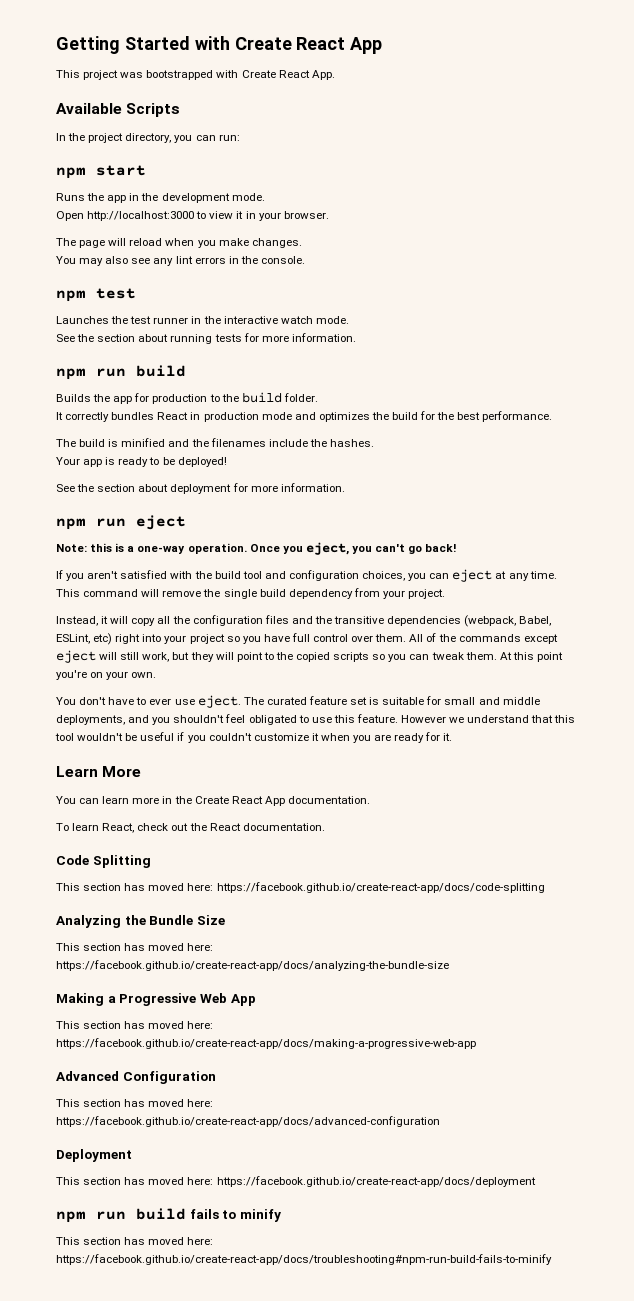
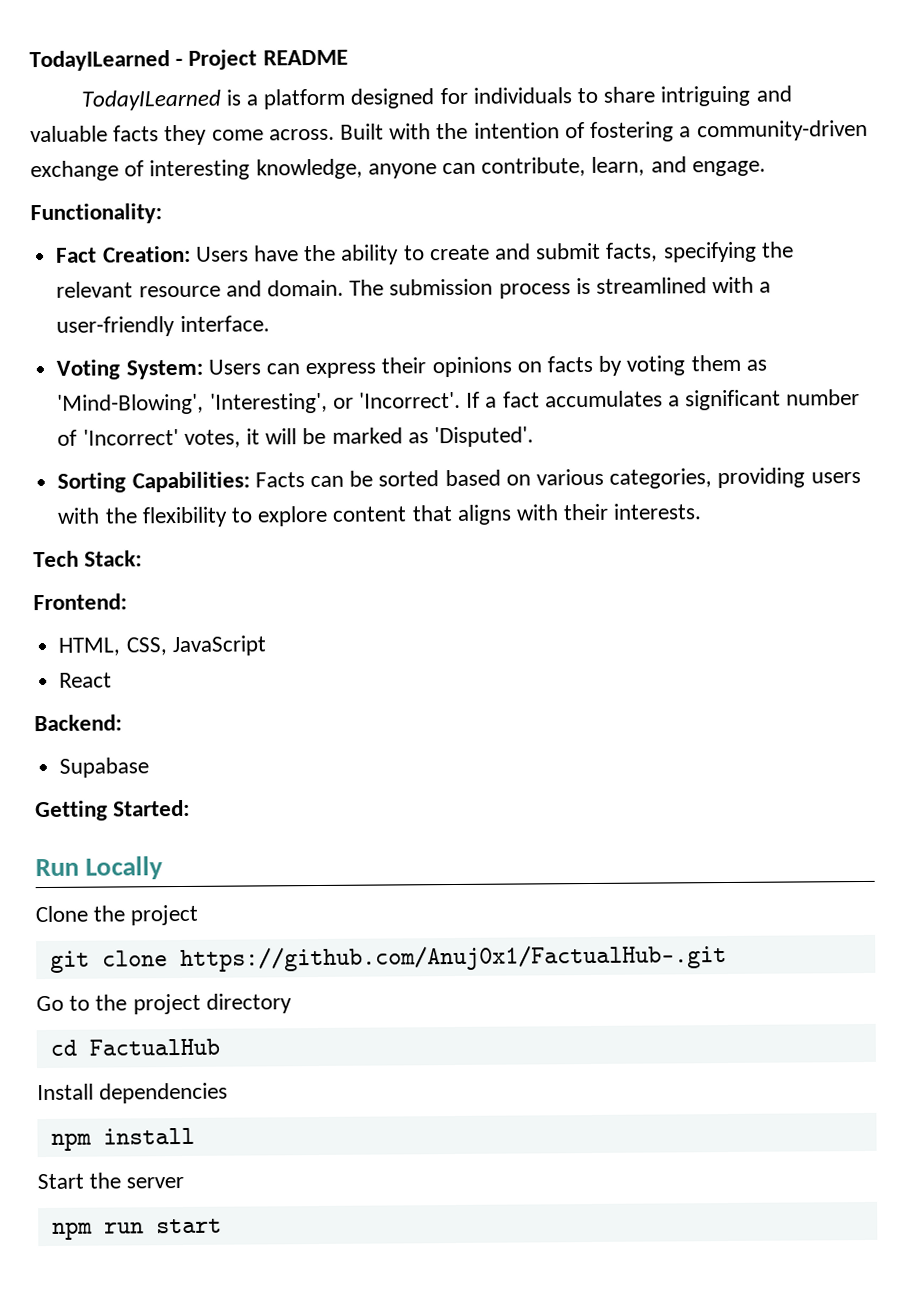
- Getting Started with Create React App
- This project was bootstrapped with Create React App.
- Available Scripts
- In the project directory, you can run:
- npm start
- Runs the app in the development mode.
- Open http://localhost:3000 to view it in your browser.
- The page will reload when you make changes.
- You may also see any lint errors in the console.
- npm test
- Launches the test runner in the interactive watch mode.
- See the section about running tests for more information.
- npm run build
- Builds the app for production to the build folder.
- It correctly bundles React in production mode and optimizes the build for the best performance.
- The build is minified and the filenames include the hashes.
- Your app is ready to be deployed!
- See the section about deployment for more information.
- npm run eject
- Note: this is a one-way operation. Once you eject, you can't go back!
- If you aren't satisfied with the build tool and configuration choices, you can eject at any time. This command will remove the single build dependency from your project.
- Instead, it will copy all the configuration files and the transitive dependencies (webpack, Babel, ESLint, etc) right into your project so you have full control over them. All of the commands except eject will still work, but they will point to the copied scripts so you can tweak them. At this point you're on your own.
- You don't have to ever use eject. The curated feature set is suitable for small and middle deployments, and you shouldn't feel obligated to use this feature. However we understand that this tool wouldn't be useful if you couldn't customize it when you are ready for it.
- Learn More
- You can learn more in the Create React App documentation.
- To learn React, check out the React documentation.
- Code Splitting
- This section has moved here: https://facebook.github.io/create-react-app/docs/code-splitting
- Analyzing the Bundle Size
- This section has moved here: https://facebook.github.io/create-react-app/docs/analyzing-the-bundle-size
- Making a Progressive Web App
- This section has moved here: https://facebook.github.io/create-react-app/docs/making-a-progressive-web-app
- Advanced Configuration
- This section has moved here: https://facebook.github.io/create-react-app/docs/advanced-configuration
- Deployment
- This section has moved here: https://facebook.github.io/create-react-app/docs/deployment
- npm run build fails to minify
- This section has moved here: https://facebook.github.io/create-react-app/docs/troubleshooting#npm-run-build-fails-to-minify
+ TodayILearned - Project README
+ TodayILearned is a platform designed for individuals to share intriguing and valuable facts they come across. Built with the intention of fostering a community-driven exchange of interesting knowledge, anyone can contribute, learn, and engage.
+ Functionality:
+ Fact Creation: Users have the ability to create and submit facts, specifying the relevant resource and domain. The submission process is streamlined with a user-friendly interface.
+ Voting System: Users can express their opinions on facts by voting them as 'Mind-Blowing', 'Interesting', or 'Incorrect'. If a fact accumulates a significant number of 'Incorrect' votes, it will be marked as 'Disputed'.
+ Sorting Capabilities: Facts can be sorted based on various categories, providing users with the flexibility to explore content that aligns with their interests.
+ Tech Stack:
+ Frontend:
+ HTML, CSS, JavaScript
+ React
+ Backend:
+ Supabase
+ Getting Started:
+ Run Locally
+ Clone the project
+ git clone https://github.com/Anuj0x1/FactualHub-.git
+ Go to the project directory
+ cd FactualHub
+ Install dependencies
+ npm install
+ Start the server
+ npm run start

